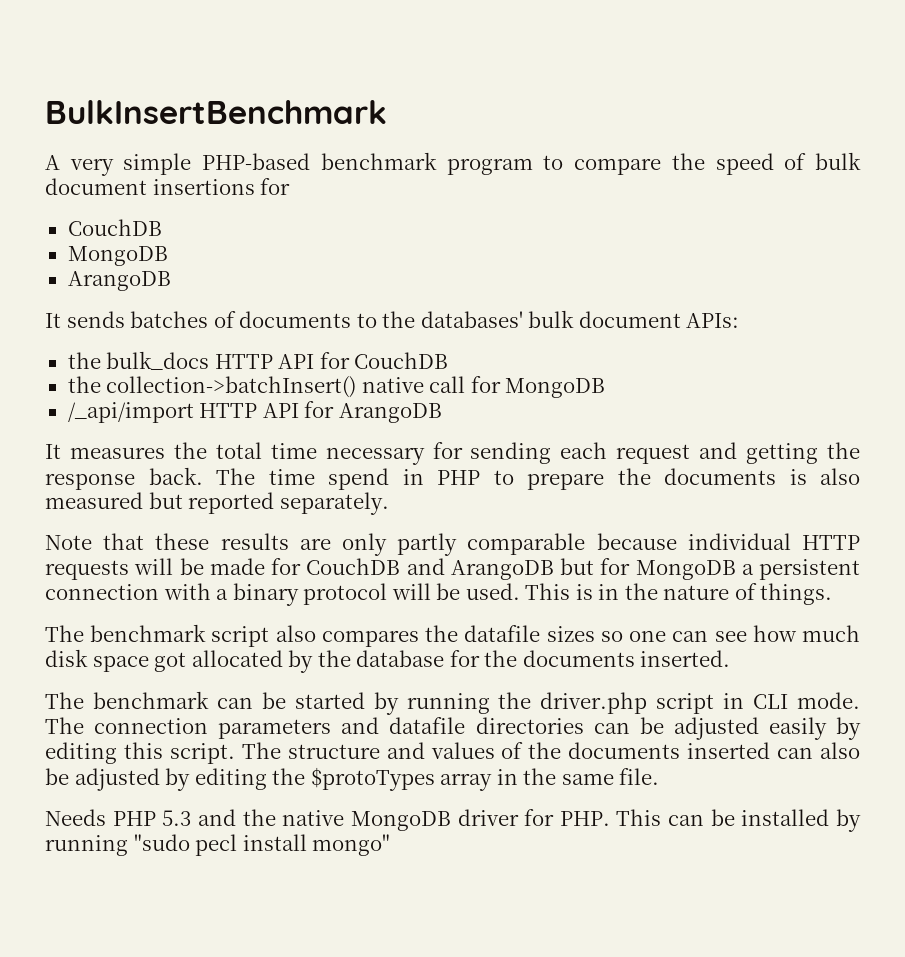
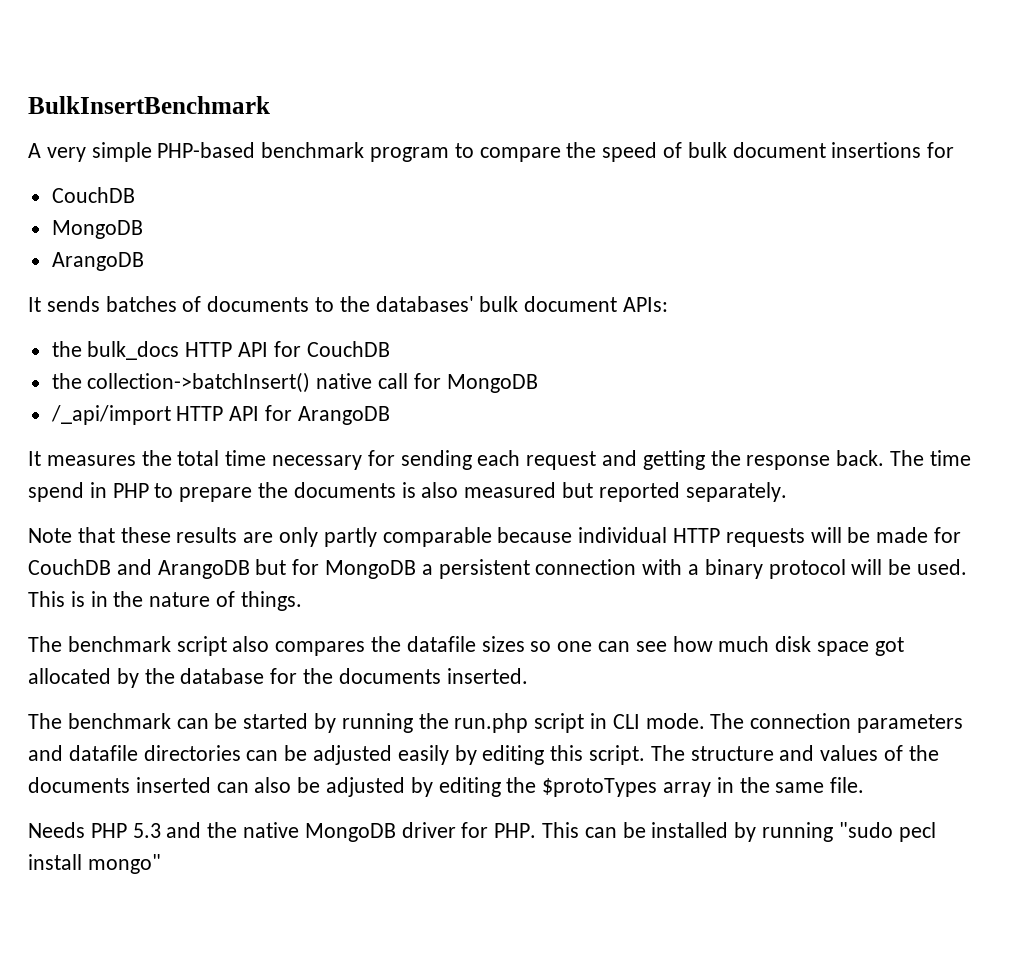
- The benchmark can be started by running the driver.php script in CLI mode.
+ The benchmark can be started by running the run.php script in CLI mode.

